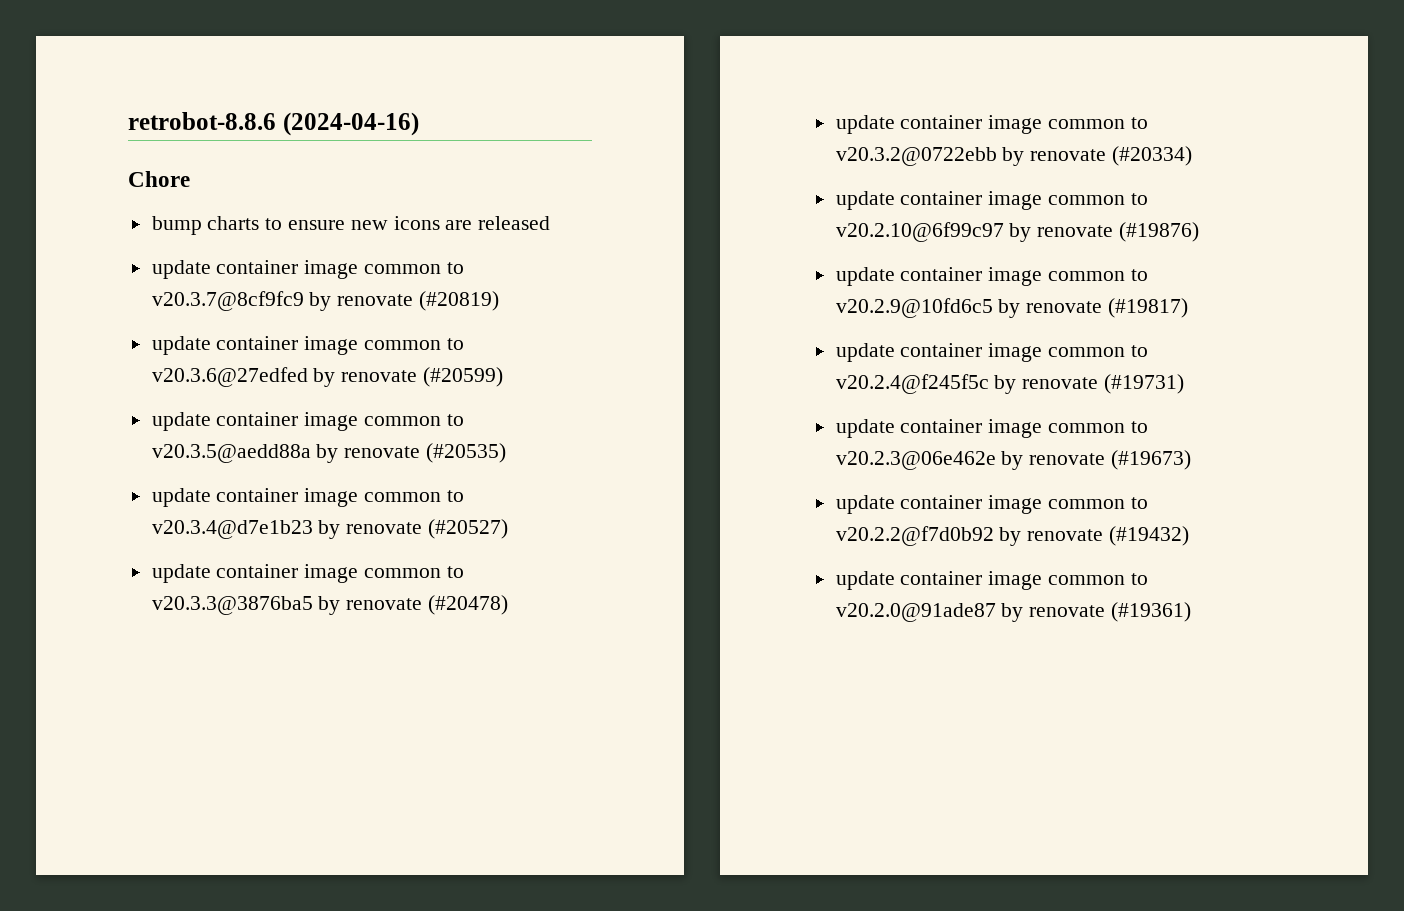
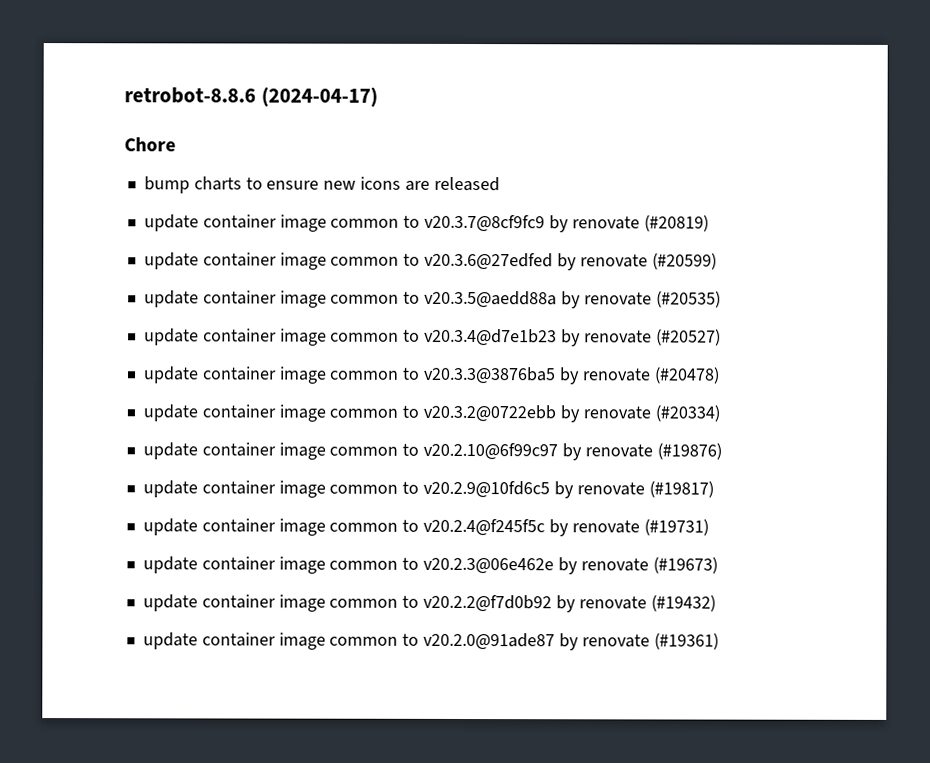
- retrobot-8.8.6 (2024-04-16)
+ retrobot-8.8.6 (2024-04-17)

